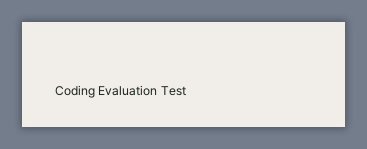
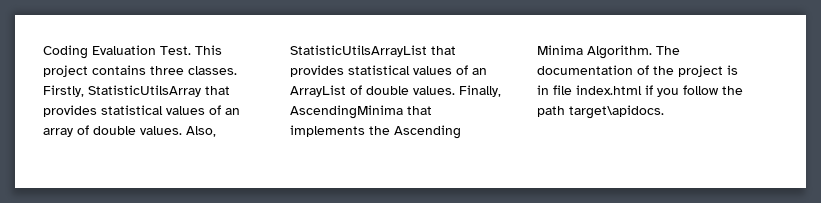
- Coding Evaluation Test
+ Coding Evaluation Test. This project contains three classes. Firstly, StatisticUtilsArray that provides statistical values of an array of double values. Also, StatisticUtilsArrayList that provides statistical values of an ArrayList of double values. Finally, AscendingMinima that implements the Ascending Minima Algorithm. The documentation of the project is in file index.html if you follow the path target\apidocs.

